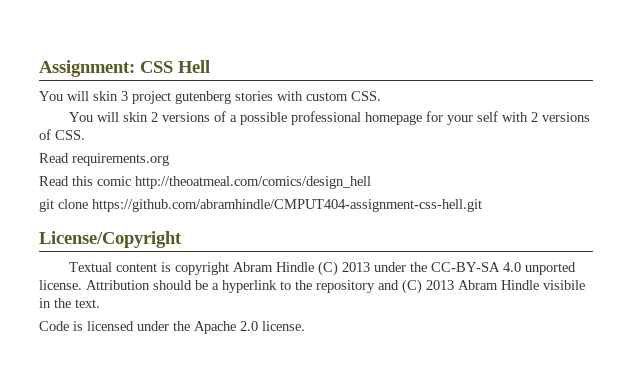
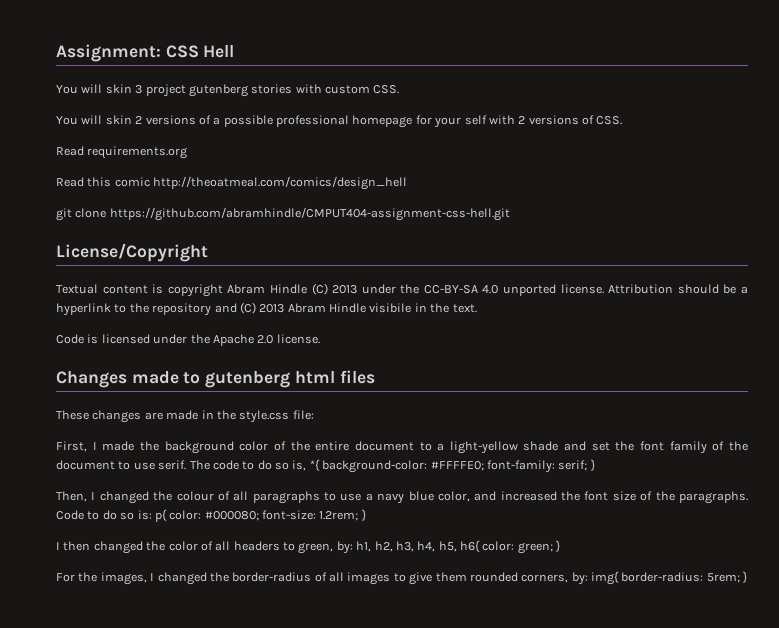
+ Changes made to gutenberg html files
+ These changes are made in the style.css file:
+ First, I made the background color of the entire document to a light-yellow shade and set the font family of the document to use serif. The code to do so is, *{ background-color: #FFFFE0; font-family: serif; }
+ Then, I changed the colour of all paragraphs to use a navy blue color, and increased the font size of the paragraphs. Code to do so is: p{ color: #000080; font-size: 1.2rem; }
+ I then changed the color of all headers to green, by: h1, h2, h3, h4, h5, h6{ color: green; }
+ For the images, I changed the border-radius of all images to give them rounded corners, by: img{ border-radius: 5rem; }

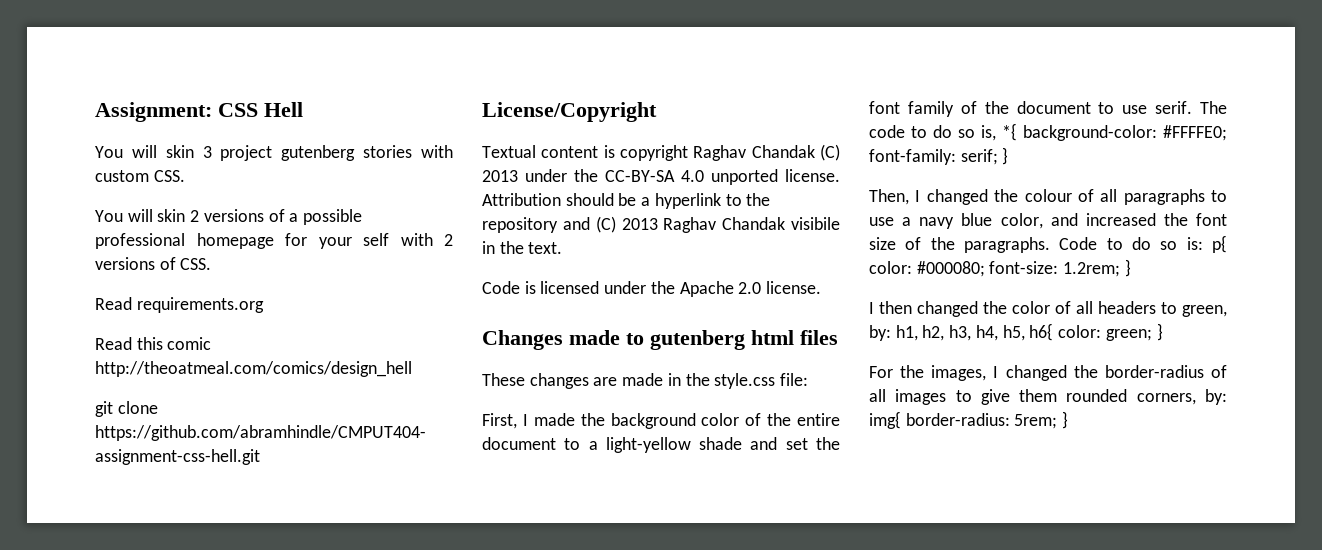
- Textual content is copyright Abram Hindle (C) 2013 under the CC-BY-SA 4.0 unported license.
+ Textual content is copyright Raghav Chandak (C) 2013 under the CC-BY-SA 4.0 unported license.
- Attribution should be a hyperlink to the repository and (C) 2013 Abram Hindle visibile in the text.
+ Attribution should be a hyperlink to the repository and (C) 2013 Raghav Chandak visibile in the text.

